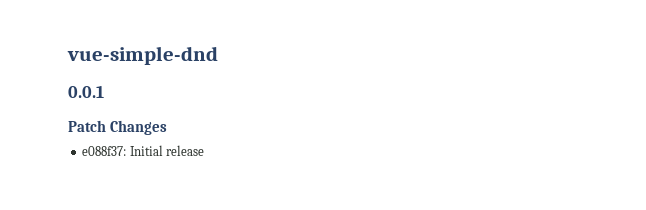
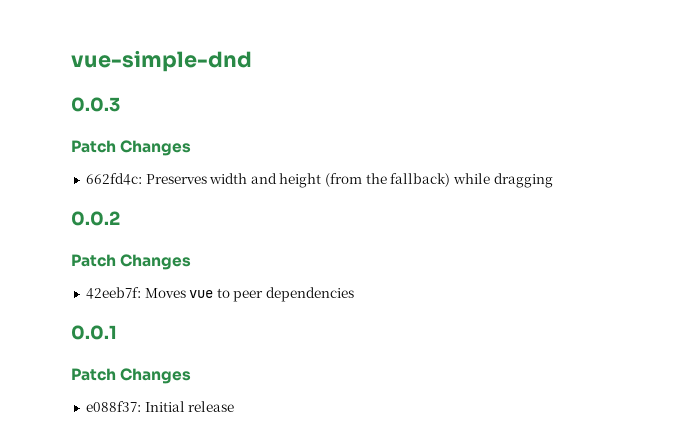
+ 0.0.3
+ Patch Changes
+ 662fd4c: Preserves width and height (from the fallback) while dragging
+ 0.0.2
+ Patch Changes
+ 42eeb7f: Moves vue to peer dependencies

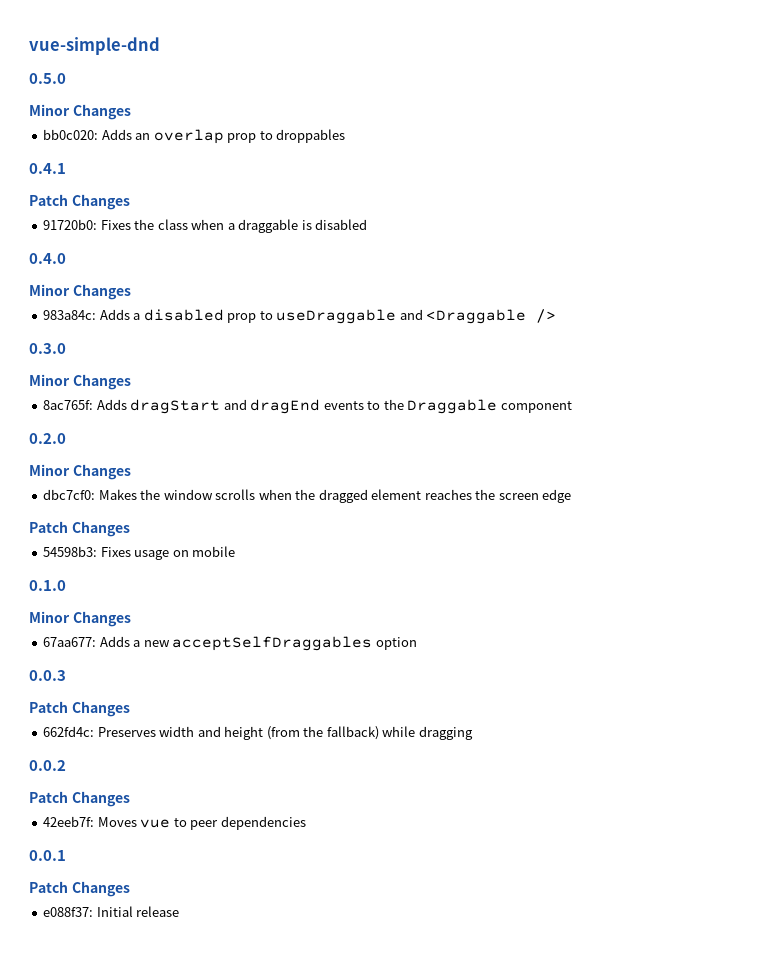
+ 0.5.0
+ Minor Changes
+ bb0c020: Adds an overlap prop to droppables
+ 0.4.1
+ Patch Changes
+ 91720b0: Fixes the class when a draggable is disabled
+ 0.4.0
+ Minor Changes
+ 983a84c: Adds a disabled prop to useDraggable and <Draggable />
+ 0.3.0
+ Minor Changes
+ 8ac765f: Adds dragStart and dragEnd events to the Draggable component
+ 0.2.0
+ Minor Changes
+ dbc7cf0: Makes the window scrolls when the dragged element reaches the screen edge
+ Patch Changes
+ 54598b3: Fixes usage on mobile
+ 0.1.0
+ Minor Changes
+ 67aa677: Adds a new acceptSelfDraggables option

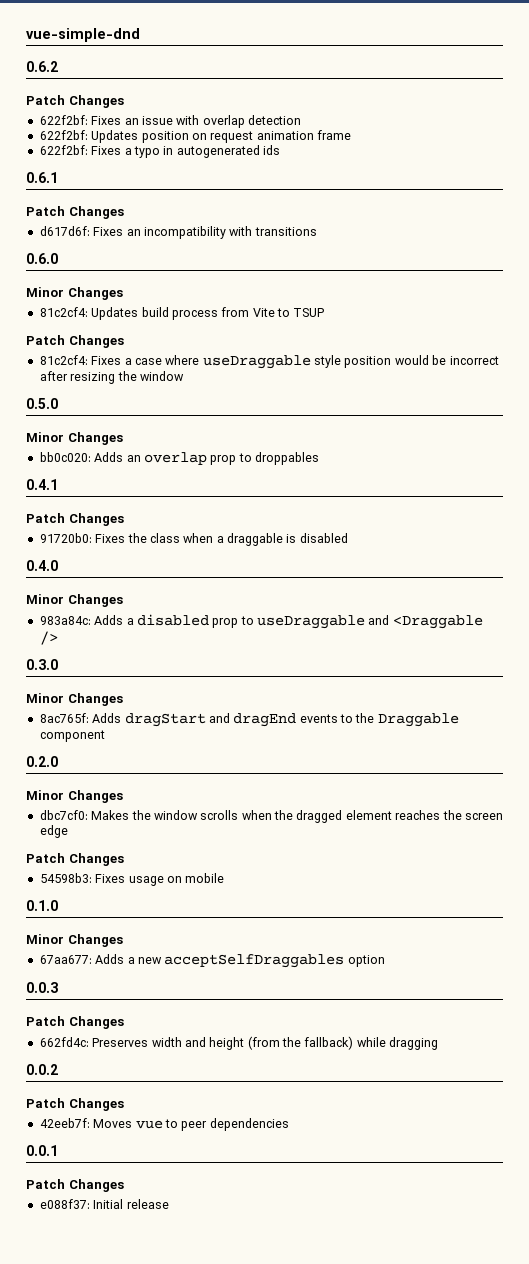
+ 0.6.2
+ Patch Changes
+ 622f2bf: Fixes an issue with overlap detection
+ 622f2bf: Updates position on request animation frame
+ 622f2bf: Fixes a typo in autogenerated ids
+ 0.6.1
+ Patch Changes
+ d617d6f: Fixes an incompatibility with transitions
+ 0.6.0
+ Minor Changes
+ 81c2cf4: Updates build process from Vite to TSUP
+ Patch Changes
+ 81c2cf4: Fixes a case where useDraggable style position would be incorrect after resizing the window

